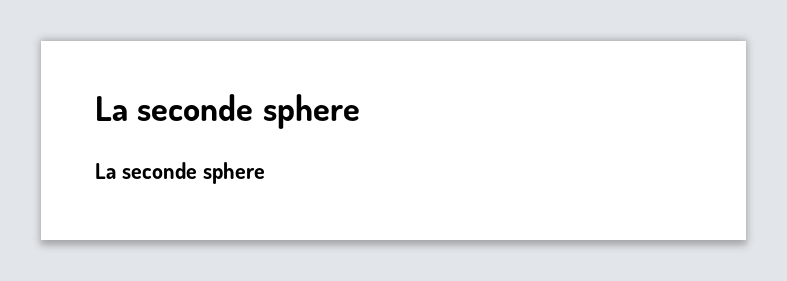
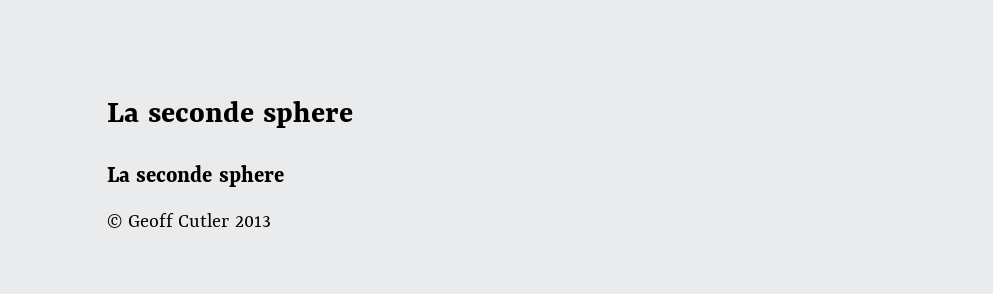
+ © Geoff Cutler 2013

